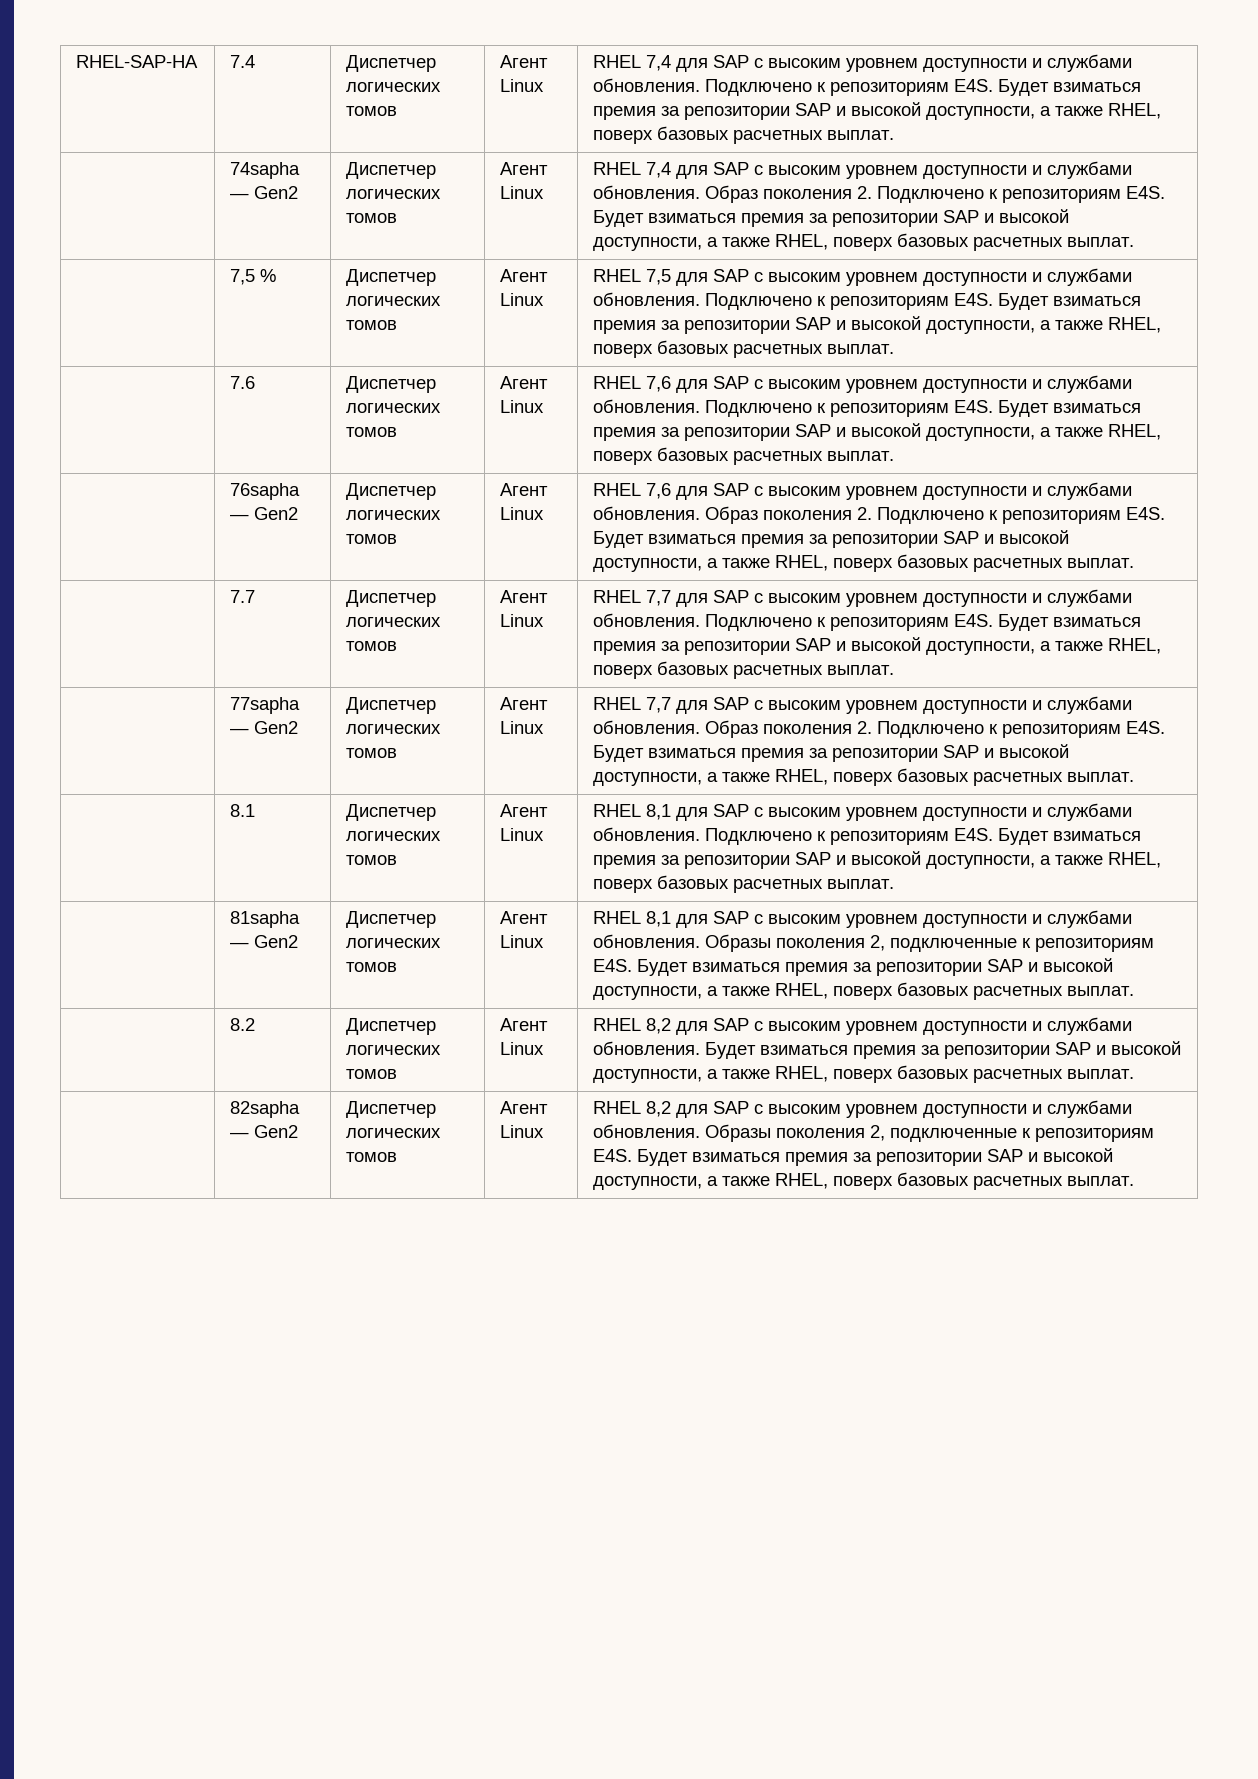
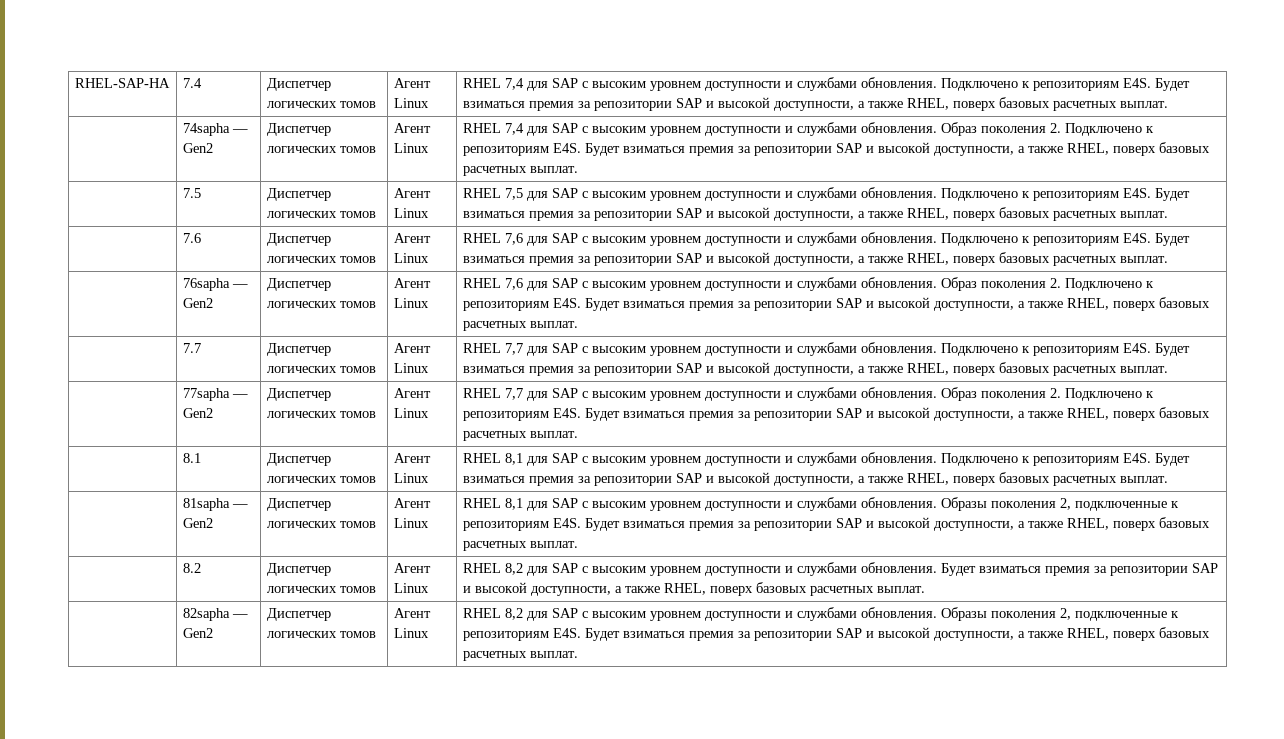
- | 7,5 % | Диспетчер логических томов | Агент Linux | RHEL 7,5 для SAP с высоким уровнем доступности и службами обновления. Подключено к репозиториям E4S. Будет взиматься премия за репозитории SAP и высокой доступности, а также RHEL, поверх базовых расчетных выплат.
+ | 7.5 | Диспетчер логических томов | Агент Linux | RHEL 7,5 для SAP с высоким уровнем доступности и службами обновления. Подключено к репозиториям E4S. Будет взиматься премия за репозитории SAP и высокой доступности, а также RHEL, поверх базовых расчетных выплат.

